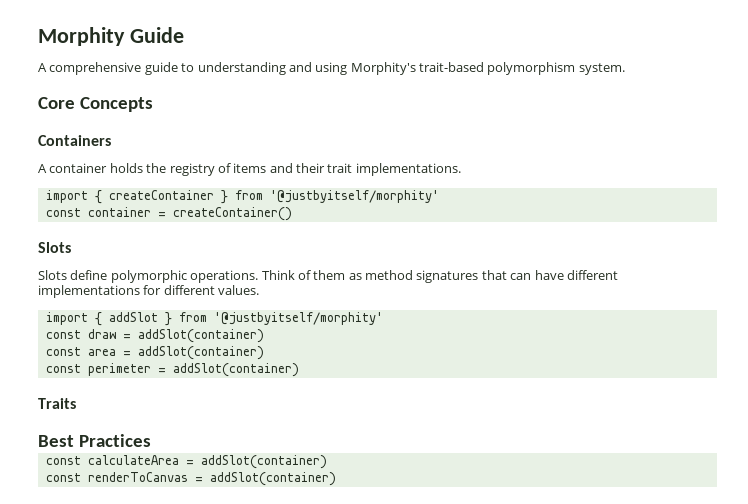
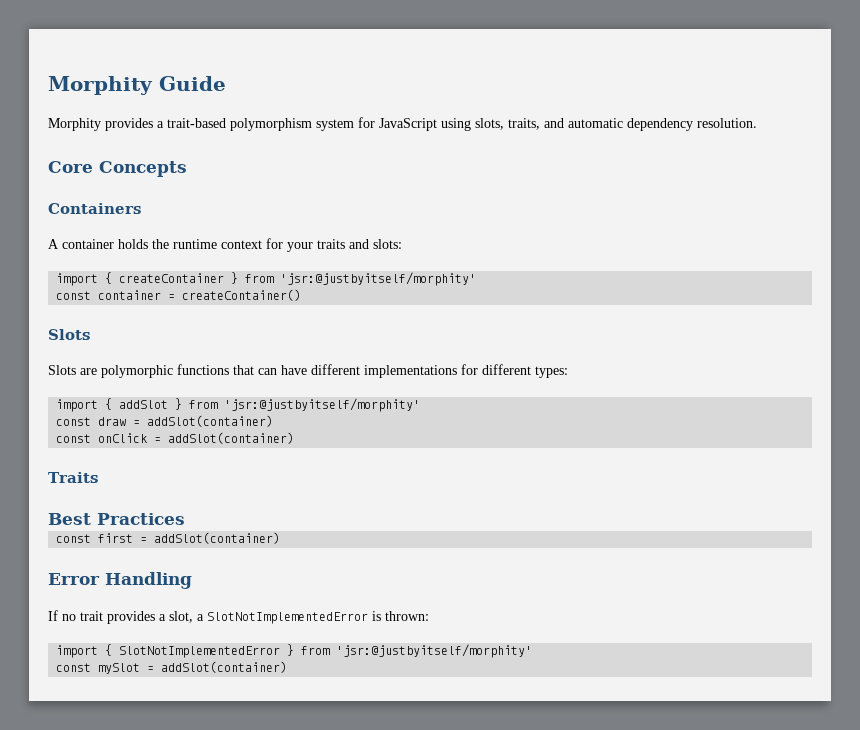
- A comprehensive guide to understanding and using Morphity's trait-based polymorphism system.
+ Morphity provides a trait-based polymorphism system for JavaScript using slots, traits, and automatic dependency resolution.
- A container holds the registry of items and their trait implementations.
+ A container holds the runtime context for your traits and slots:
- import { createContainer } from '@justbyitself/morphity'
+ import { createContainer } from 'jsr:@justbyitself/morphity'
- Slots define polymorphic operations. Think of them as method signatures that can have different implementations for different values.
+ Slots are polymorphic functions that can have different implementations for different types:
- import { addSlot } from '@justbyitself/morphity'
+ import { addSlot } from 'jsr:@justbyitself/morphity'
- const area = addSlot(container)
- const perimeter = addSlot(container)
+ const onClick = addSlot(container)
- const calculateArea = addSlot(container)
- const renderToCanvas = addSlot(container)
+ const first = addSlot(container)
+ Error Handling
+ If no trait provides a slot, a SlotNotImplementedError is thrown:
+ import { SlotNotImplementedError } from 'jsr:@justbyitself/morphity'
+ const mySlot = addSlot(container)

